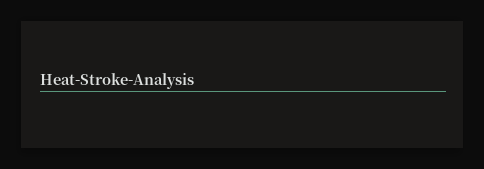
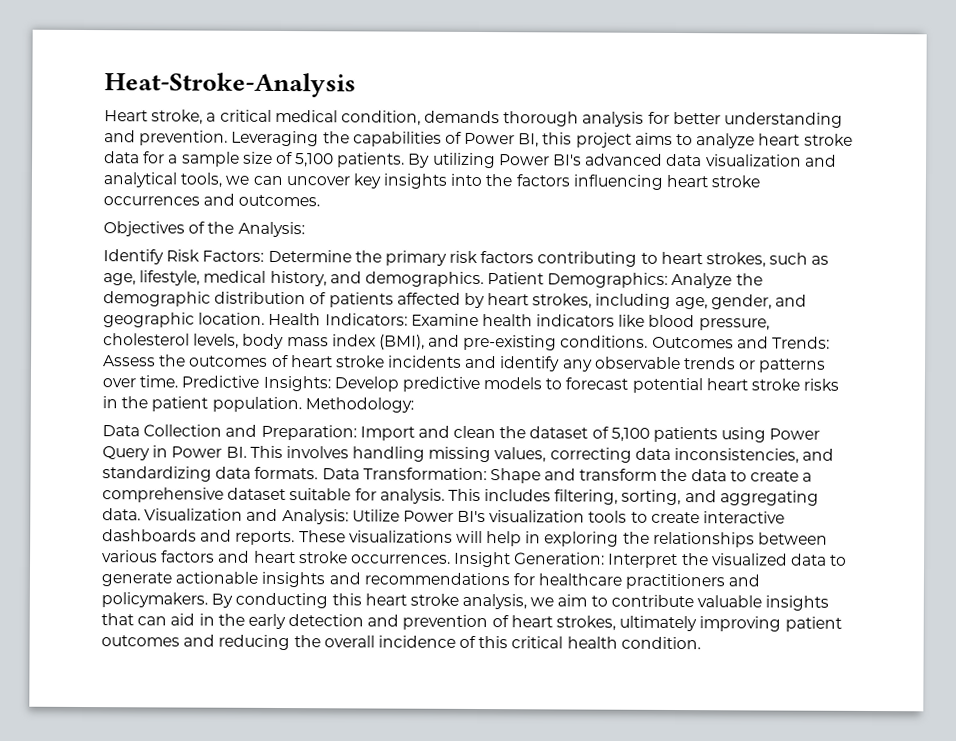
+ Heart stroke, a critical medical condition, demands thorough analysis for better understanding and prevention. Leveraging the capabilities of Power BI, this project aims to analyze heart stroke data for a sample size of 5,100 patients. By utilizing Power BI's advanced data visualization and analytical tools, we can uncover key insights into the factors influencing heart stroke occurrences and outcomes.
+ Objectives of the Analysis:
+ Identify Risk Factors: Determine the primary risk factors contributing to heart strokes, such as age, lifestyle, medical history, and demographics. Patient Demographics: Analyze the demographic distribution of patients affected by heart strokes, including age, gender, and geographic location. Health Indicators: Examine health indicators like blood pressure, cholesterol levels, body mass index (BMI), and pre-existing conditions. Outcomes and Trends: Assess the outcomes of heart stroke incidents and identify any observable trends or patterns over time. Predictive Insights: Develop predictive models to forecast potential heart stroke risks in the patient population. Methodology:
+ Data Collection and Preparation: Import and clean the dataset of 5,100 patients using Power Query in Power BI. This involves handling missing values, correcting data inconsistencies, and standardizing data formats. Data Transformation: Shape and transform the data to create a comprehensive dataset suitable for analysis. This includes filtering, sorting, and aggregating data. Visualization and Analysis: Utilize Power BI's visualization tools to create interactive dashboards and reports. These visualizations will help in exploring the relationships between various factors and heart stroke occurrences. Insight Generation: Interpret the visualized data to generate actionable insights and recommendations for healthcare practitioners and policymakers. By conducting this heart stroke analysis, we aim to contribute valuable insights that can aid in the early detection and prevention of heart strokes, ultimately improving patient outcomes and reducing the overall incidence of this critical health condition.

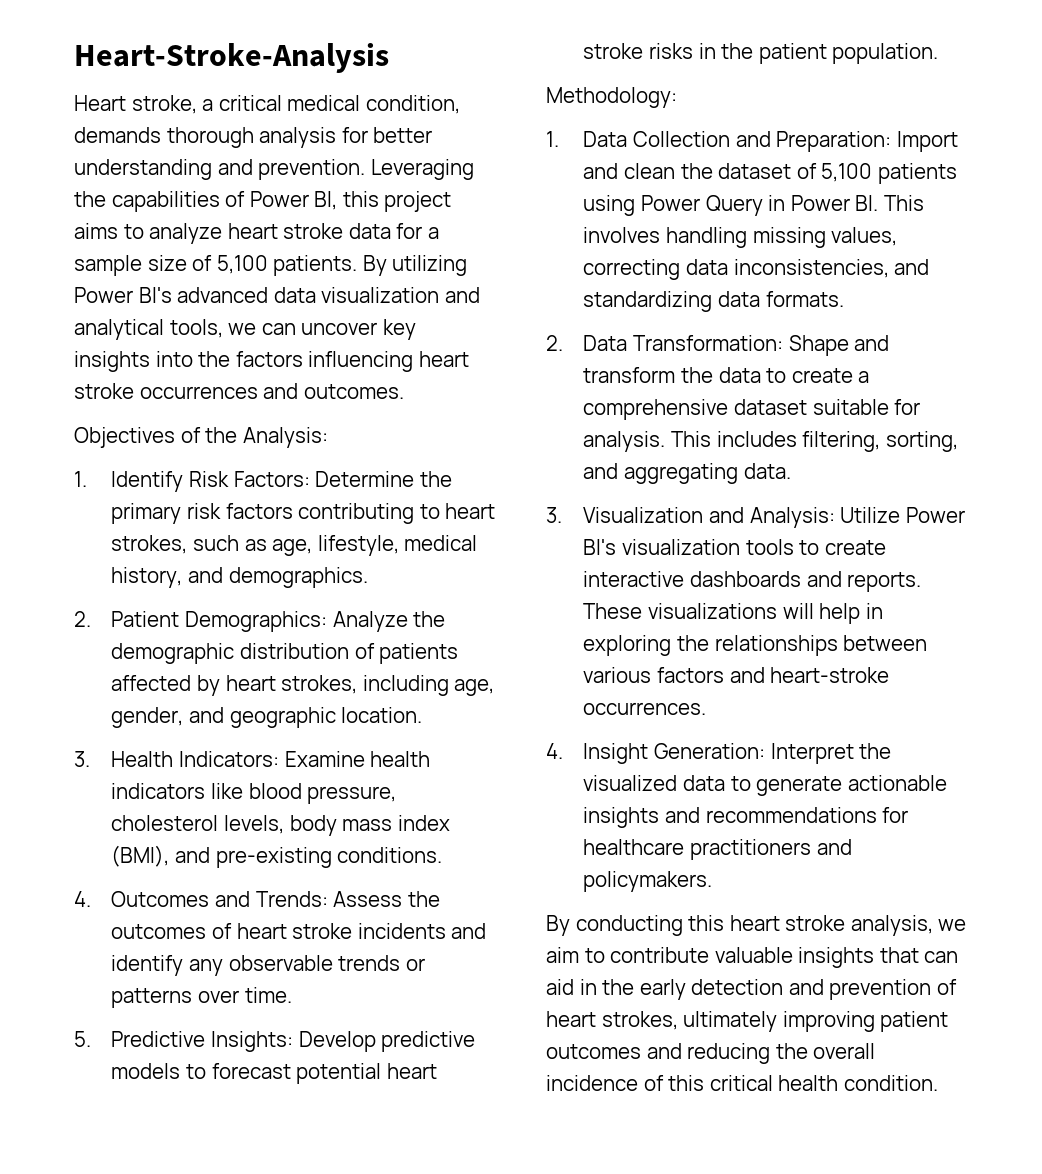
- Heat-Stroke-Analysis
+ Heart-Stroke-Analysis
- Identify Risk Factors:
+ 1. Identify Risk Factors:
- Determine the primary risk factors contributing to heart strokes, such as age, lifestyle, medical history, and demographics. Patient Demographics:
+ Determine the primary risk factors contributing to heart strokes, such as age, lifestyle, medical history, and demographics.
+ 2. Patient Demographics:
- Analyze the demographic distribution of patients affected by heart strokes, including age, gender, and geographic location. Health Indicators:
+ Analyze the demographic distribution of patients affected by heart strokes, including age, gender, and geographic location.
+ 3. Health Indicators:
- Examine health indicators like blood pressure, cholesterol levels, body mass index (BMI), and pre-existing conditions. Outcomes and Trends:
+ Examine health indicators like blood pressure, cholesterol levels, body mass index (BMI), and pre-existing conditions.
+ 4. Outcomes and Trends:
- Assess the outcomes of heart stroke incidents and identify any observable trends or patterns over time. Predictive Insights:
+ Assess the outcomes of heart stroke incidents and identify any observable trends or patterns over time.
+ 5. Predictive Insights:
- Develop predictive models to forecast potential heart stroke risks in the patient population. Methodology:
+ Develop predictive models to forecast potential heart stroke risks in the patient population.
+ Methodology:
- Data Collection and Preparation: Import and clean the dataset of 5,100 patients using Power Query in Power BI. This involves handling missing values, correcting data inconsistencies, and standardizing data formats. Data Transformation: Shape and transform the data to create a comprehensive dataset suitable for analysis.
+ 1. Data Collection and Preparation: Import and clean the dataset of 5,100 patients using Power Query in Power BI. This involves handling missing values, correcting data inconsistencies, and standardizing data formats.
+ 2. Data Transformation: Shape and transform the data to create a comprehensive dataset suitable for analysis.
- This includes filtering, sorting, and aggregating data. Visualization and Analysis: Utilize Power BI's visualization tools to create interactive dashboards and reports.
+ This includes filtering, sorting, and aggregating data.
+ 3. Visualization and Analysis: Utilize Power BI's visualization tools to create interactive dashboards and reports.
- These visualizations will help in exploring the relationships between various factors and heart stroke occurrences. Insight Generation:
+ These visualizations will help in exploring the relationships between various factors and heart-stroke occurrences.
+ 4. Insight Generation:
- Interpret the visualized data to generate actionable insights and recommendations for healthcare practitioners and policymakers. By conducting this heart stroke analysis, we aim to contribute valuable insights that can aid in the early detection and prevention of heart strokes, ultimately improving patient outcomes and reducing the overall incidence of this critical health condition.
+ Interpret the visualized data to generate actionable insights and recommendations for healthcare practitioners and policymakers.
+ By conducting this heart stroke analysis, we aim to contribute valuable insights that can aid in the early detection and prevention of heart strokes, ultimately improving patient outcomes and reducing the overall incidence of this critical health condition.

